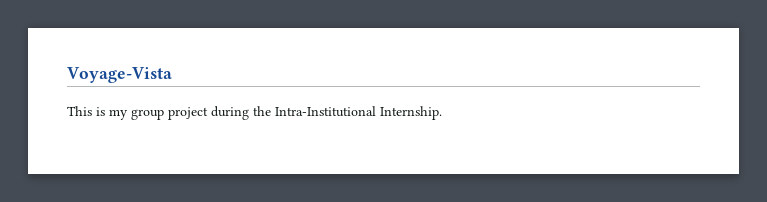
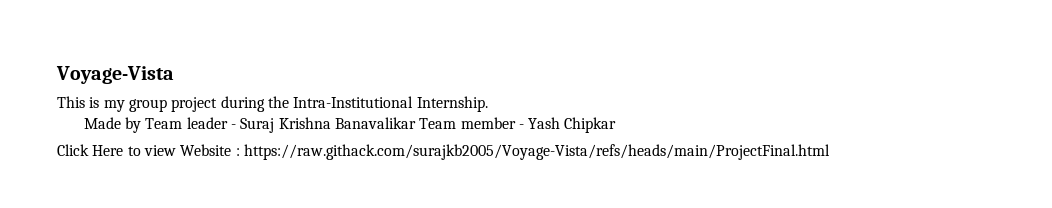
+ Made by Team leader - Suraj Krishna Banavalikar Team member - Yash Chipkar
+ Click Here to view Website : https://raw.githack.com/surajkb2005/Voyage-Vista/refs/heads/main/ProjectFinal.html

